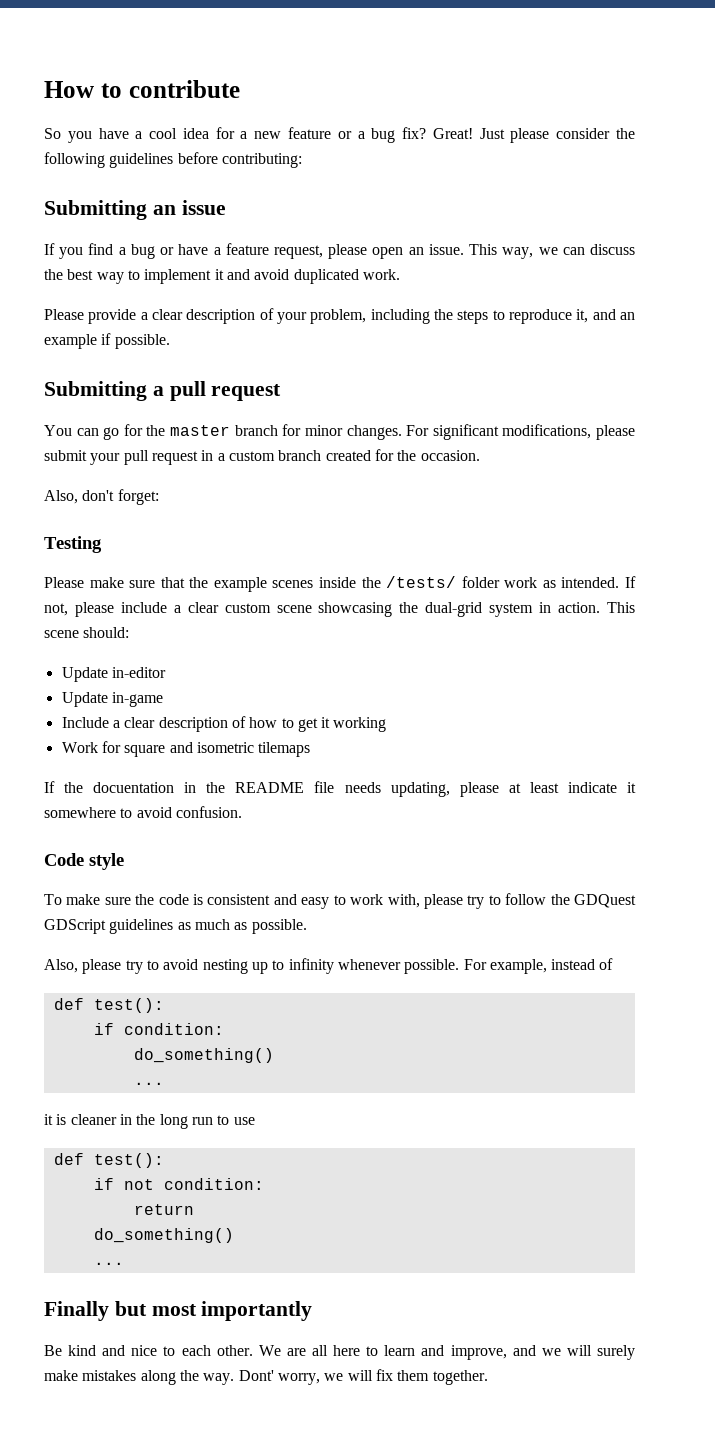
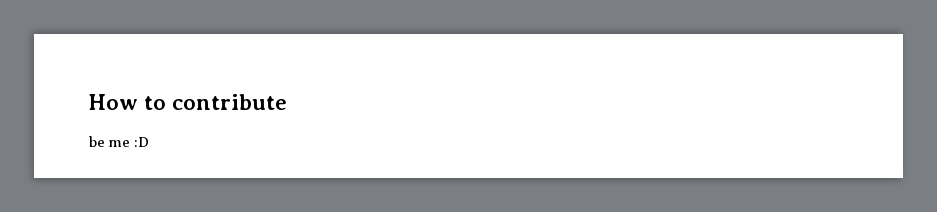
- So you have a cool idea for a new feature or a bug fix? Great! Just please consider the following guidelines before contributing:
- Submitting an issue
- If you find a bug or have a feature request, please open an issue. This way, we can discuss the best way to implement it and avoid duplicated work.
- Please provide a clear description of your problem, including the steps to reproduce it, and an example if possible.
- Submitting a pull request
- You can go for the master branch for minor changes. For significant modifications, please submit your pull request in a custom branch created for the occasion.
- Also, don't forget:
- Testing
- Please make sure that the example scenes inside the /tests/ folder work as intended. If not, please include a clear custom scene showcasing the dual-grid system in action. This scene should:
- Update in-editor
- Update in-game
- Include a clear description of how to get it working
- Work for square and isometric tilemaps
- If the docuentation in the README file needs updating, please at least indicate it somewhere to avoid confusion.
- Code style
- To make sure the code is consistent and easy to work with, please try to follow the GDQuest GDScript guidelines as much as possible.
- Also, please try to avoid nesting up to infinity whenever possible. For example, instead of
- def test():
- if condition:
- do_something()
- ...
- it is cleaner in the long run to use
- def test():
- if not condition:
- return
- do_something()
- ...
- Finally but most importantly
- Be kind and nice to each other. We are all here to learn and improve, and we will surely make mistakes along the way. Dont' worry, we will fix them together.
+ be me :D

